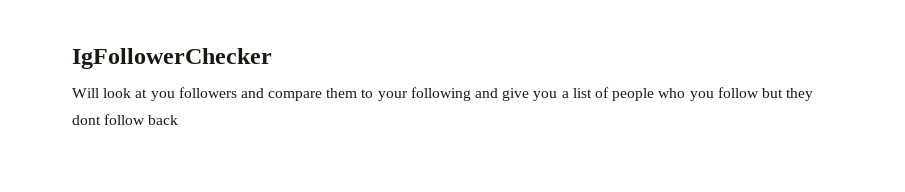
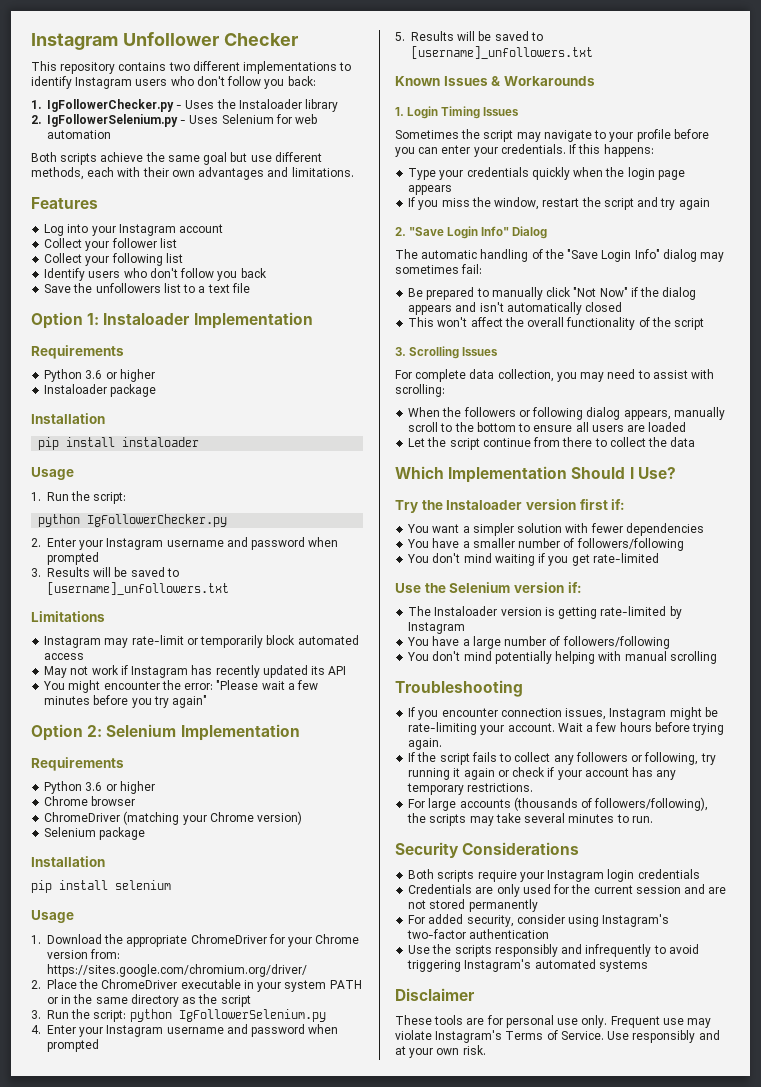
- IgFollowerChecker
- Will look at you followers and compare them to your following and give you a list of people who you follow but they dont follow back
+ Instagram Unfollower Checker
+ This repository contains two different implementations to identify Instagram users who don't follow you back:
+ 1. IgFollowerChecker.py - Uses the Instaloader library
+ 2. IgFollowerSelenium.py - Uses Selenium for web automation
+ Both scripts achieve the same goal but use different methods, each with their own advantages and limitations.
+ Features
+ Log into your Instagram account
+ Collect your follower list
+ Collect your following list
+ Identify users who don't follow you back
+ Save the unfollowers list to a text file
+ Option 1: Instaloader Implementation
+ Requirements
+ Python 3.6 or higher
+ Instaloader package
+ Installation
+ pip install instaloader
+ Usage
+ 1. Run the script:
+ python IgFollowerChecker.py
+ 2. Enter your Instagram username and password when prompted
+ 3. Results will be saved to [username]_unfollowers.txt
+ Limitations
+ Instagram may rate-limit or temporarily block automated access
+ May not work if Instagram has recently updated its API
+ You might encounter the error: "Please wait a few minutes before you try again"
+ Option 2: Selenium Implementation
+ Requirements
+ Python 3.6 or higher
+ Chrome browser
+ ChromeDriver (matching your Chrome version)
+ Selenium package
+ Installation
+ pip install selenium
+ Usage
+ 1. Download the appropriate ChromeDriver for your Chrome version from: https://sites.google.com/chromium.org/driver/
+ 2. Place the ChromeDriver executable in your system PATH or in the same directory as the script
+ 3. Run the script: python IgFollowerSelenium.py
+ 4. Enter your Instagram username and password when prompted
+ 5. Results will be saved to [username]_unfollowers.txt
+ Known Issues & Workarounds
+ 1. Login Timing Issues
+ Sometimes the script may navigate to your profile before you can enter your credentials. If this happens:
+ Type your credentials quickly when the login page appears
+ If you miss the window, restart the script and try again
+ 2. "Save Login Info" Dialog
+ The automatic handling of the "Save Login Info" dialog may sometimes fail:
+ Be prepared to manually click "Not Now" if the dialog appears and isn't automatically closed
+ This won't affect the overall functionality of the script
+ 3. Scrolling Issues
+ For complete data collection, you may need to assist with scrolling:
+ When the followers or following dialog appears, manually scroll to the bottom to ensure all users are loaded
+ Let the script continue from there to collect the data
+ Which Implementation Should I Use?
+ Try the Instaloader version first if:
+ You want a simpler solution with fewer dependencies
+ You have a smaller number of followers/following
+ You don't mind waiting if you get rate-limited
+ Use the Selenium version if:
+ The Instaloader version is getting rate-limited by Instagram
+ You have a large number of followers/following
+ You don't mind potentially helping with manual scrolling
+ Troubleshooting
+ If you encounter connection issues, Instagram might be rate-limiting your account. Wait a few hours before trying again.
+ If the script fails to collect any followers or following, try running it again or check if your account has any temporary restrictions.
+ For large accounts (thousands of followers/following), the scripts may take several minutes to run.
+ Security Considerations
+ Both scripts require your Instagram login credentials
+ Credentials are only used for the current session and are not stored permanently
+ For added security, consider using Instagram's two-factor authentication
+ Use the scripts responsibly and infrequently to avoid triggering Instagram's automated systems
+ Disclaimer
+ These tools are for personal use only. Frequent use may violate Instagram's Terms of Service. Use responsibly and at your own risk.

